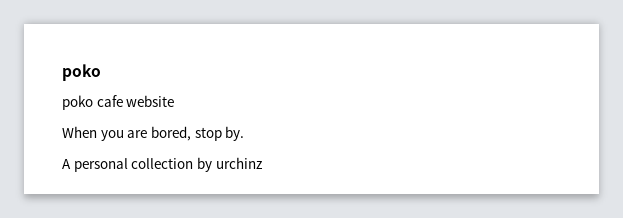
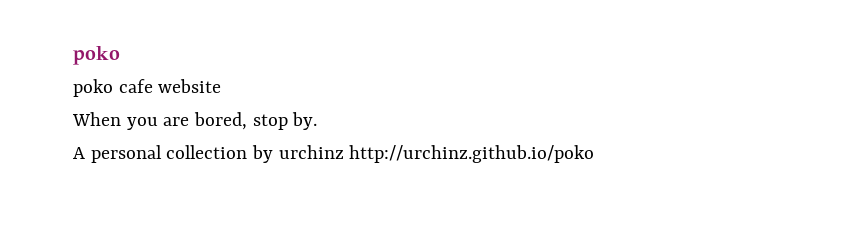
- A personal collection by urchinz
+ A personal collection by urchinz http://urchinz.github.io/poko

